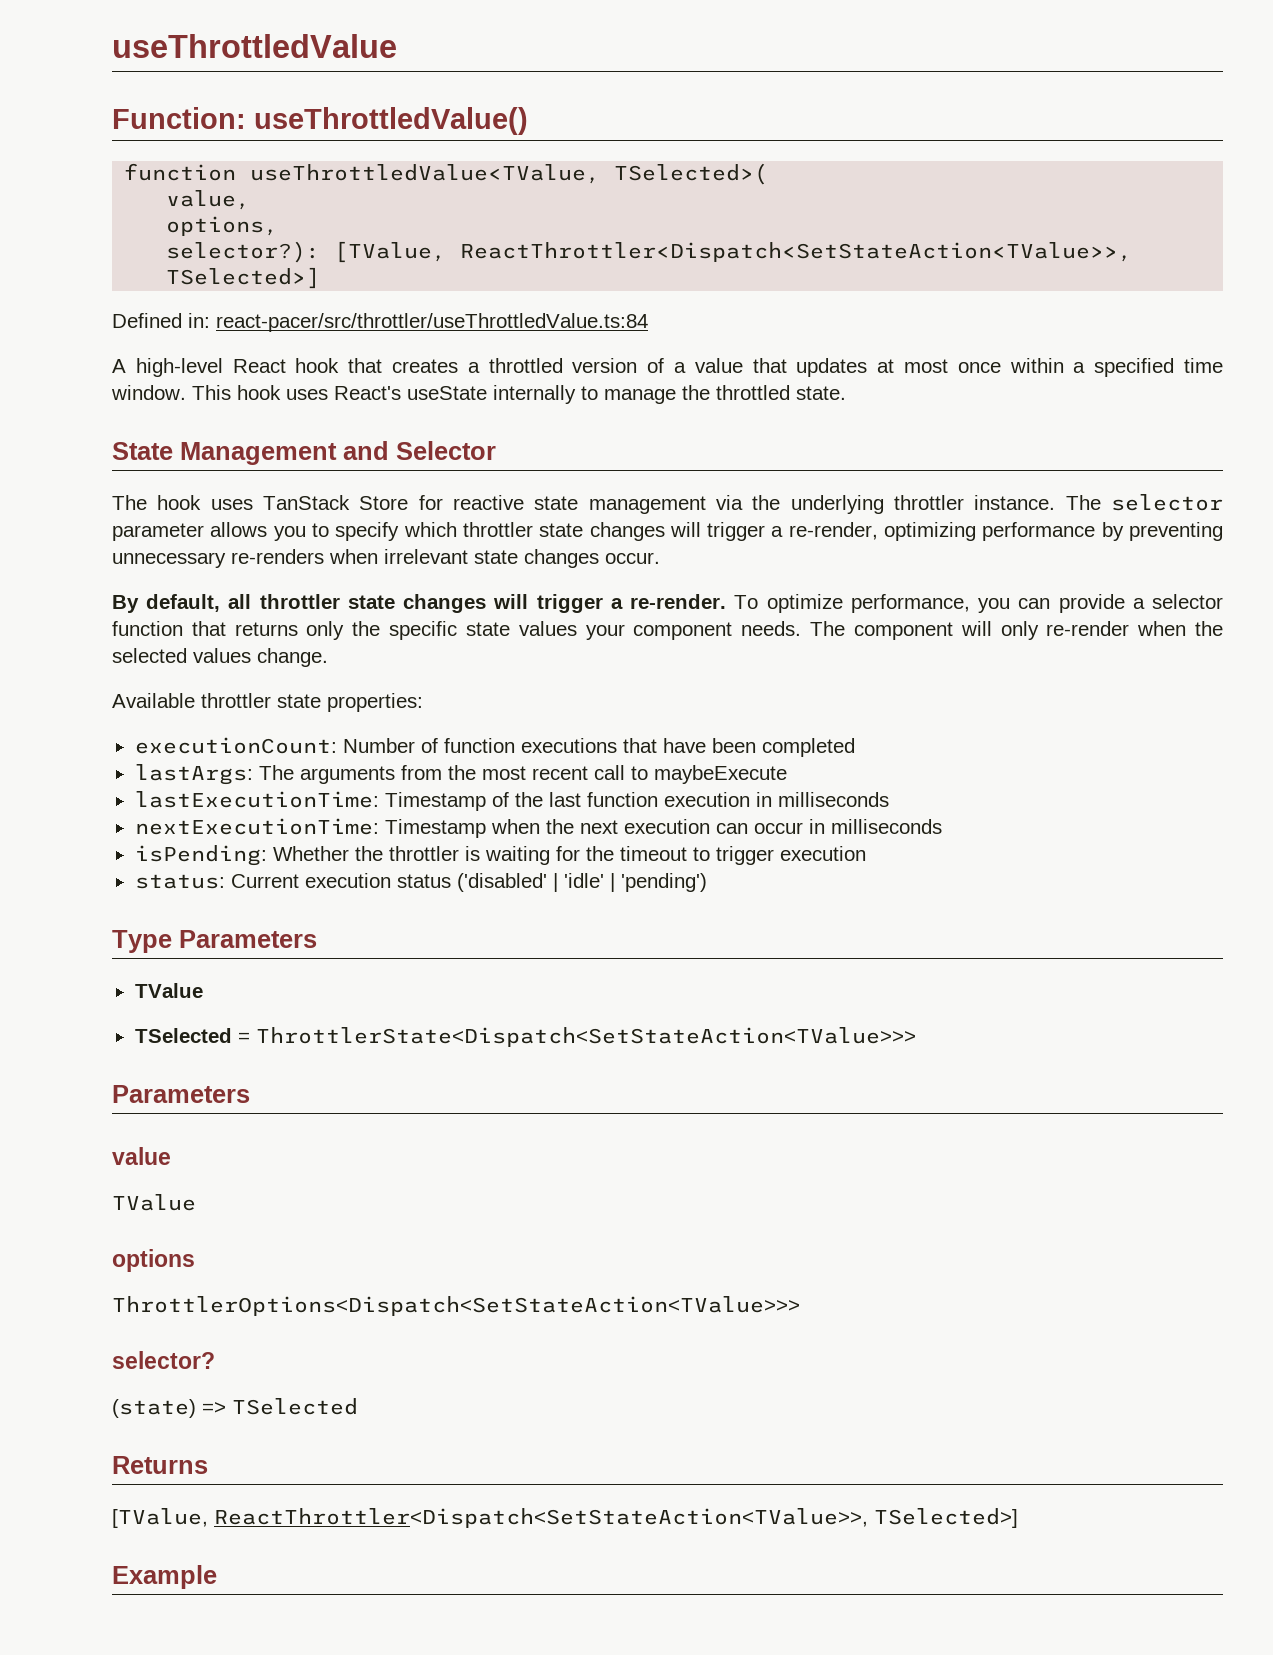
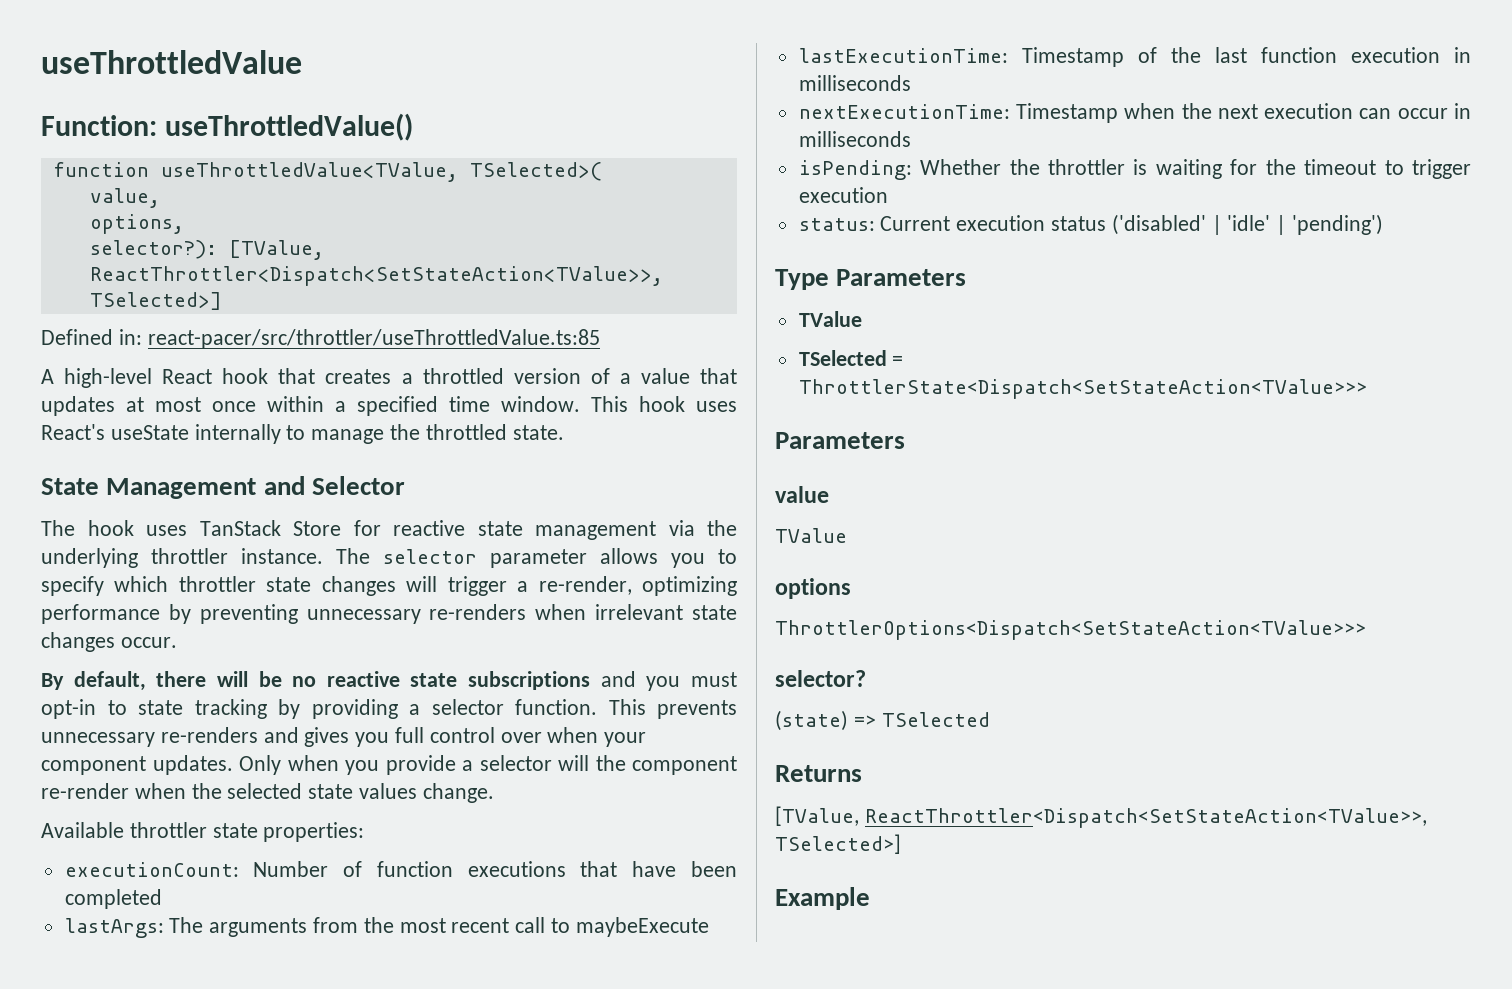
- Defined in: react-pacer/src/throttler/useThrottledValue.ts:84
+ Defined in: react-pacer/src/throttler/useThrottledValue.ts:85
- By default, all throttler state changes will trigger a re-render. To optimize performance, you can provide a selector function that returns only the specific state values your component needs. The component will only re-render when the selected values change.
+ By default, there will be no reactive state subscriptions and you must opt-in to state tracking by providing a selector function. This prevents unnecessary re-renders and gives you full control over when your component updates. Only when you provide a selector will the component re-render when the selected state values change.

